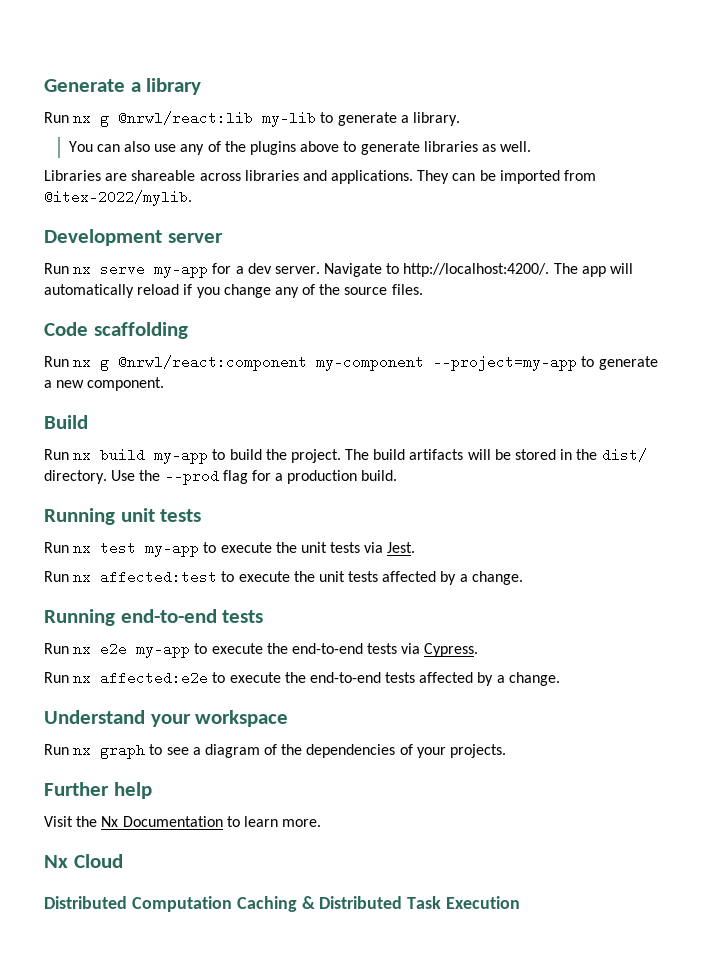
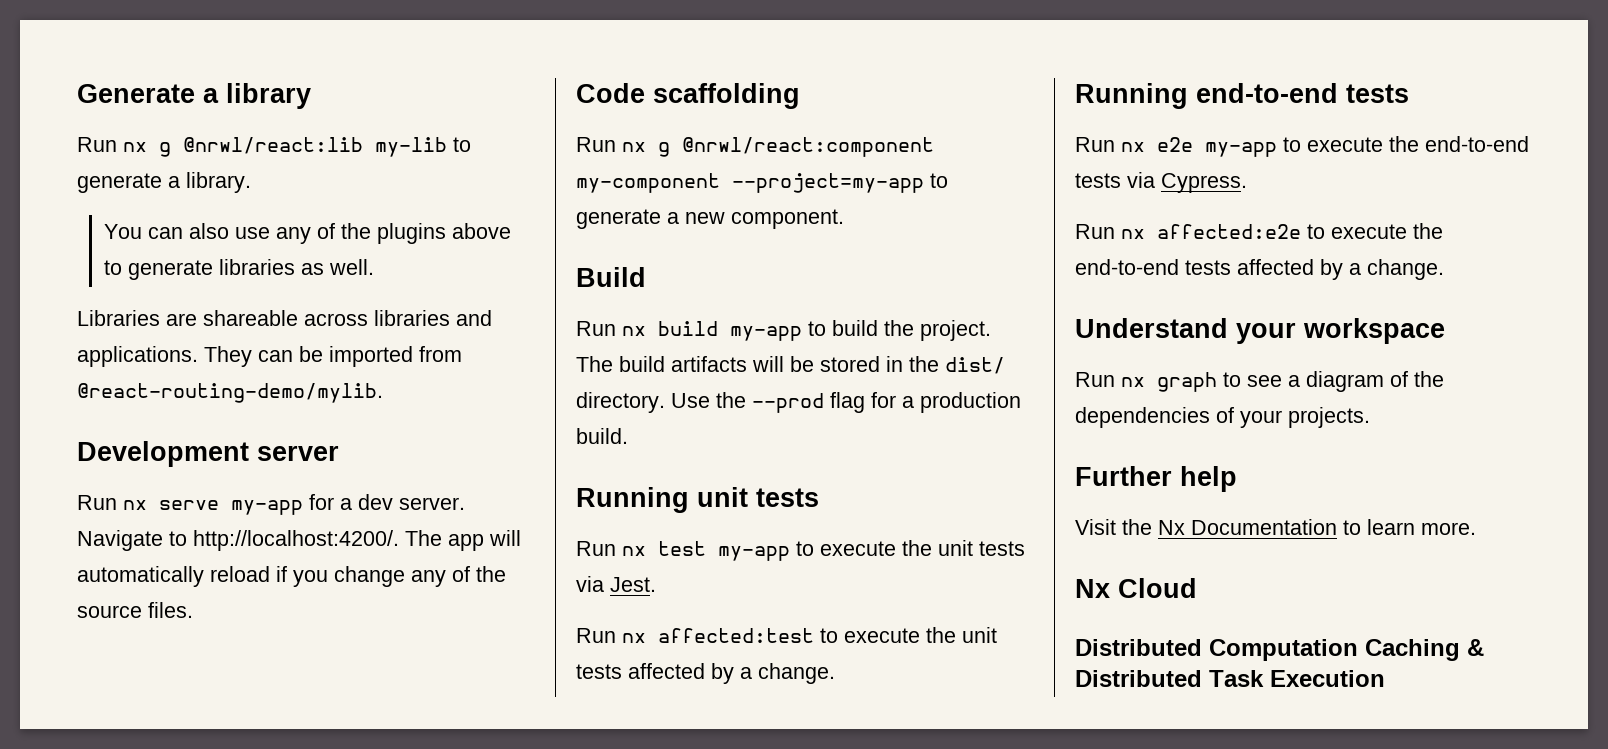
- They can be imported from @itex-2022/mylib.
+ They can be imported from @react-routing-demo/mylib.

